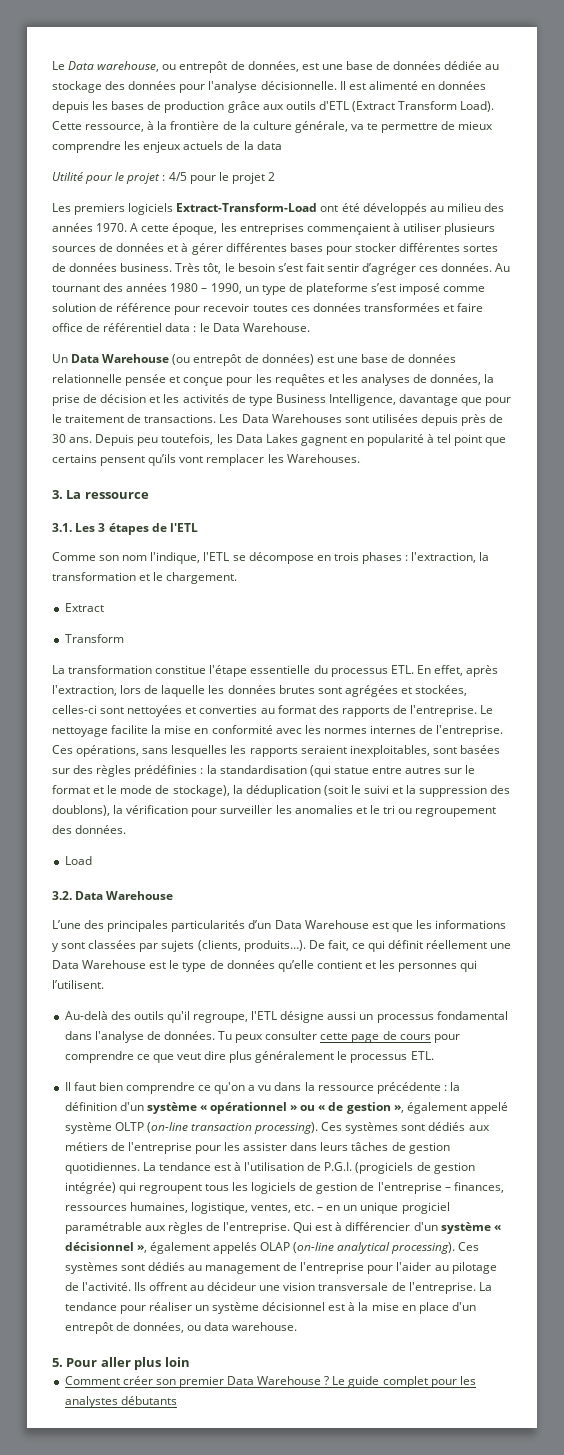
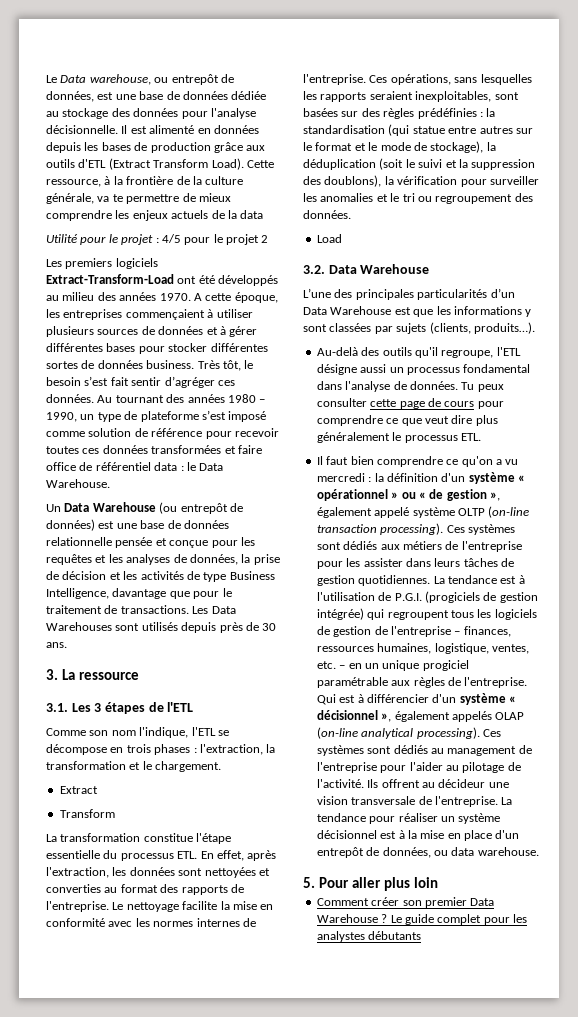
- Les Data Warehouses sont utilisées depuis près de 30 ans. Depuis peu toutefois, les Data Lakes gagnent en popularité à tel point que certains pensent qu’ils vont remplacer les Warehouses.
+ Les Data Warehouses sont utilisés depuis près de 30 ans.
- La transformation constitue l'étape essentielle du processus ETL. En effet, après l'extraction, lors de laquelle les données brutes sont agrégées et stockées, celles-ci sont nettoyées et converties au format des rapports de l'entreprise.
+ La transformation constitue l'étape essentielle du processus ETL. En effet, après l'extraction, les données sont nettoyées et converties au format des rapports de l'entreprise.
- De fait, ce qui définit réellement une Data Warehouse est le type de données qu’elle contient et les personnes qui l’utilisent.
- Il faut bien comprendre ce qu'on a vu dans la ressource précédente : la définition d'un système « opérationnel » ou « de gestion », également appelé système OLTP (on-line transaction processing).
+ Il faut bien comprendre ce qu'on a vu mercredi : la définition d'un système « opérationnel » ou « de gestion », également appelé système OLTP (on-line transaction processing).

